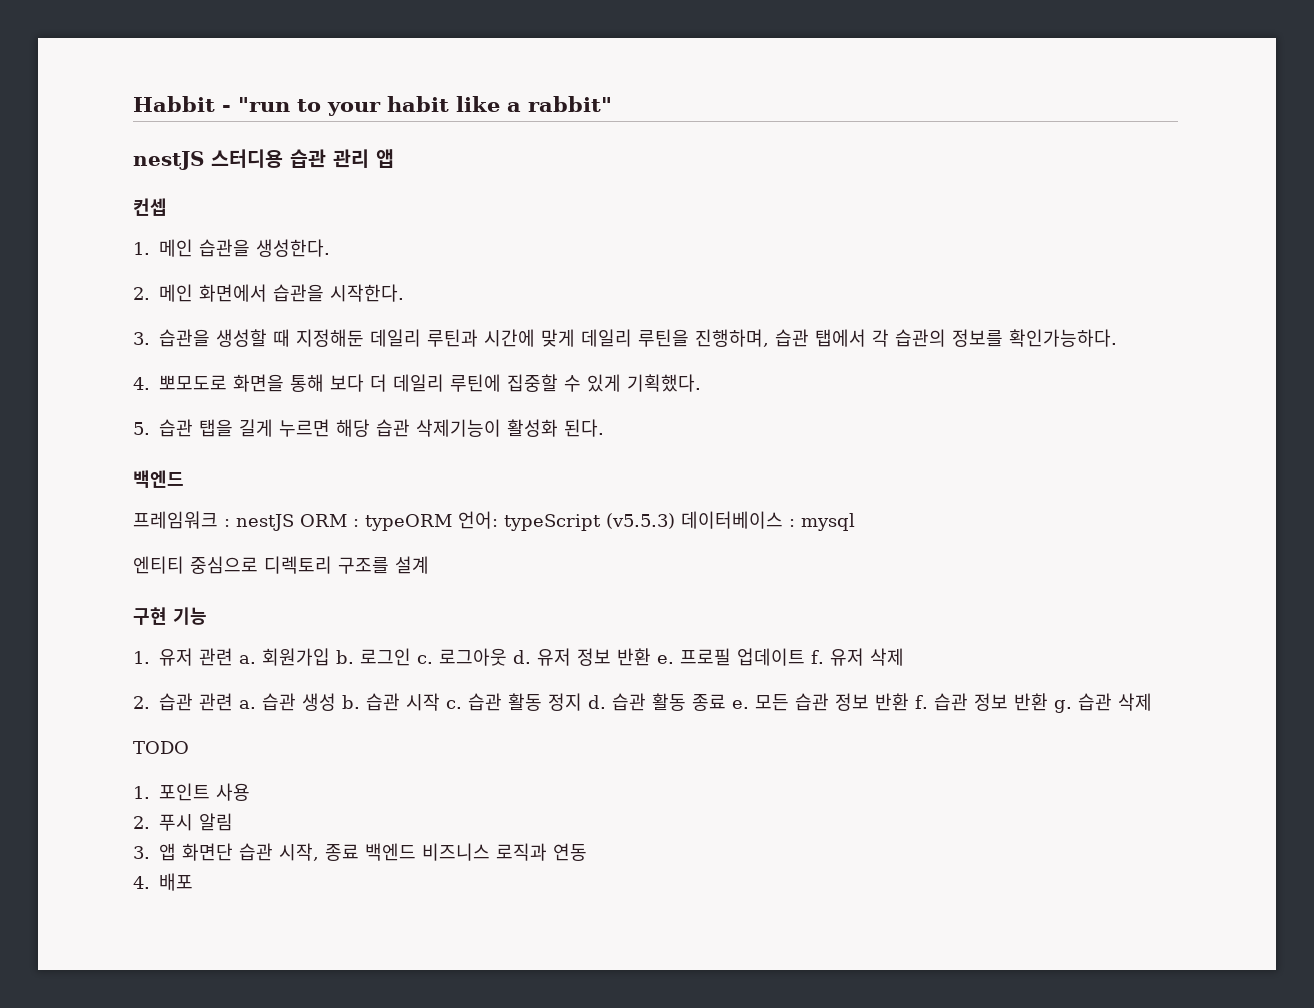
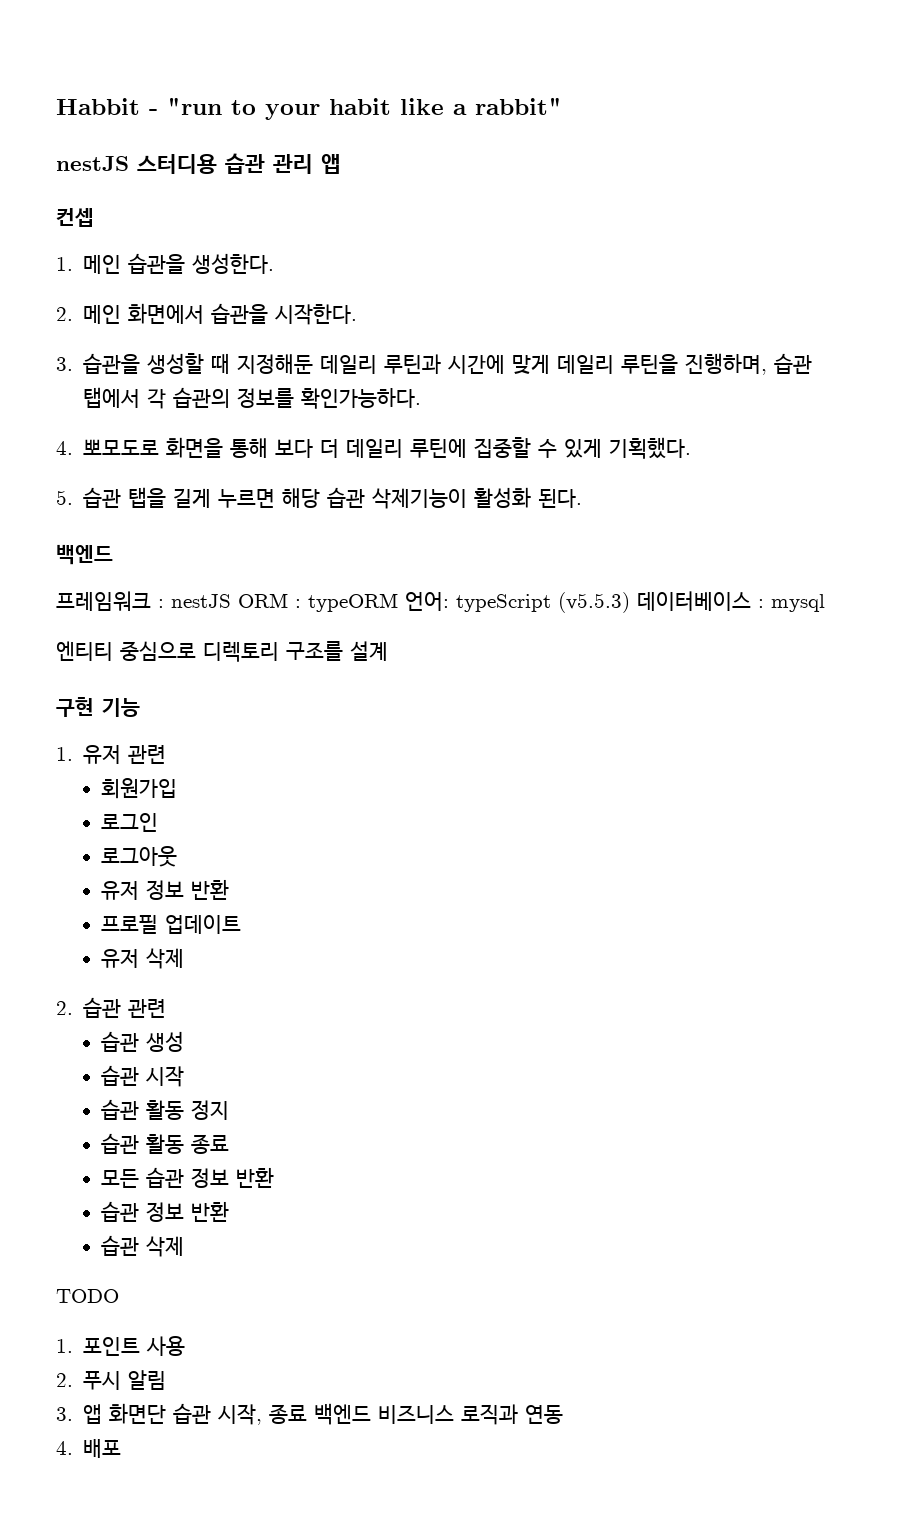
- 1. 유저 관련 a. 회원가입 b. 로그인 c. 로그아웃 d. 유저 정보 반환 e. 프로필 업데이트 f. 유저 삭제
+ 1. 유저 관련
+ 회원가입
+ 로그인
+ 로그아웃
+ 유저 정보 반환
+ 프로필 업데이트
+ 유저 삭제
- 2. 습관 관련 a. 습관 생성 b. 습관 시작 c. 습관 활동 정지 d. 습관 활동 종료 e. 모든 습관 정보 반환 f. 습관 정보 반환 g. 습관 삭제
+ 2. 습관 관련
+ 습관 생성
+ 습관 시작
+ 습관 활동 정지
+ 습관 활동 종료
+ 모든 습관 정보 반환
+ 습관 정보 반환
+ 습관 삭제

